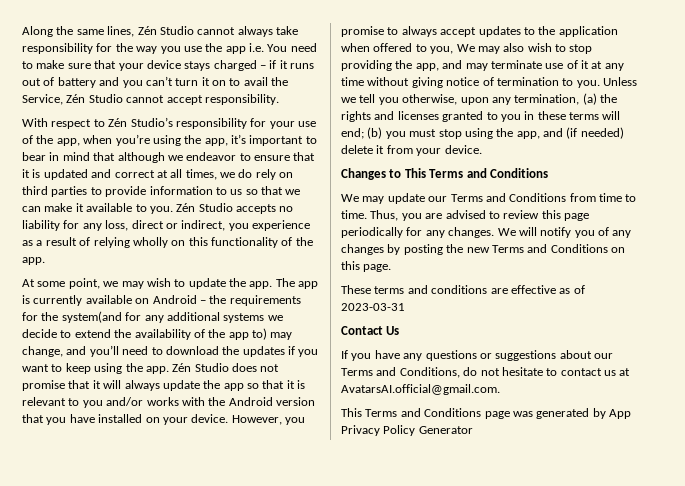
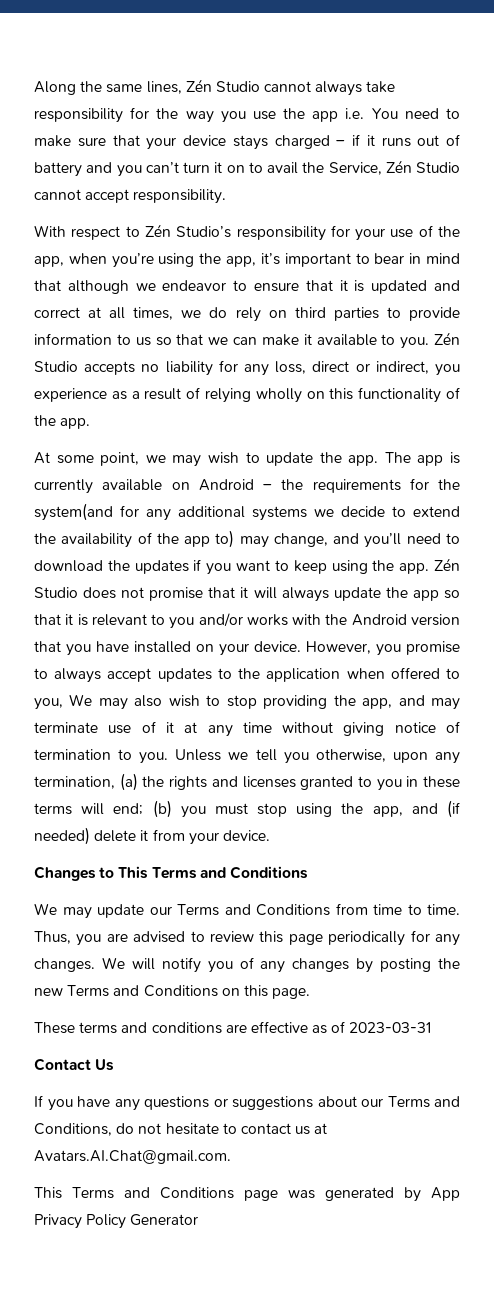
- If you have any questions or suggestions about our Terms and Conditions, do not hesitate to contact us at AvatarsAI.official@gmail.com.
+ If you have any questions or suggestions about our Terms and Conditions, do not hesitate to contact us at Avatars.AI.Chat@gmail.com.

